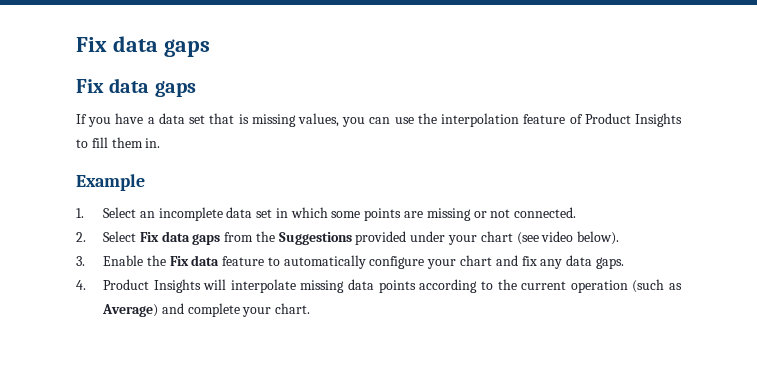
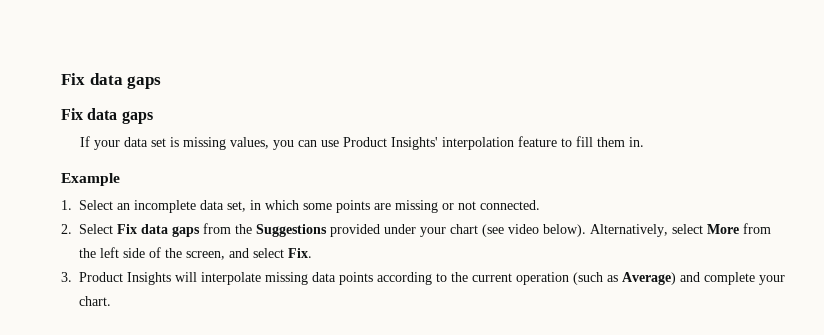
- If you have a data set that is missing values, you can use the interpolation feature of Product Insights to fill them in.
+ If your data set is missing values, you can use Product Insights' interpolation feature to fill them in.
- 1. Select an incomplete data set in which some points are missing or not connected.
+ 1. Select an incomplete data set, in which some points are missing or not connected.
- 2. Select Fix data gaps from the Suggestions provided under your chart (see video below).
- 3. Enable the Fix data feature to automatically configure your chart and fix any data gaps.
- 4. Product Insights will interpolate missing data points according to the current operation (such as Average) and complete your chart.
+ 2. Select Fix data gaps from the Suggestions provided under your chart (see video below). Alternatively, select More from the left side of the screen, and select Fix.
+ 3. Product Insights will interpolate missing data points according to the current operation (such as Average) and complete your chart.

